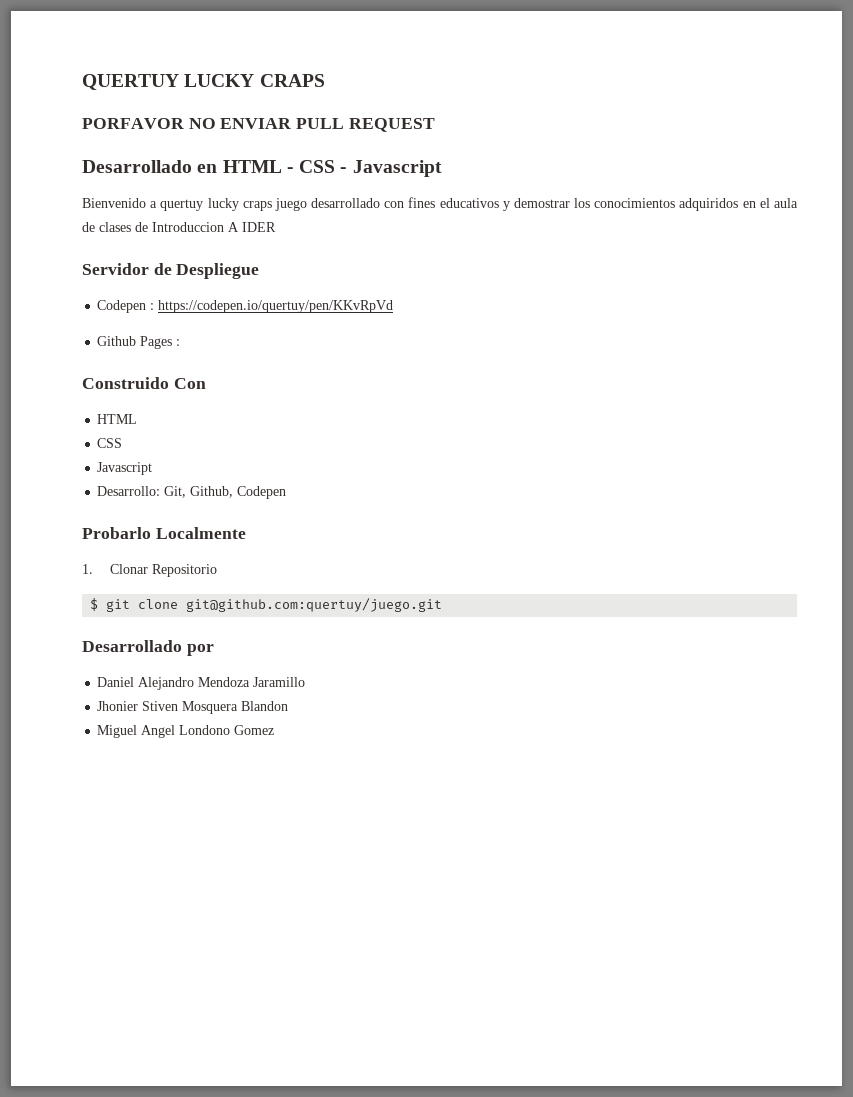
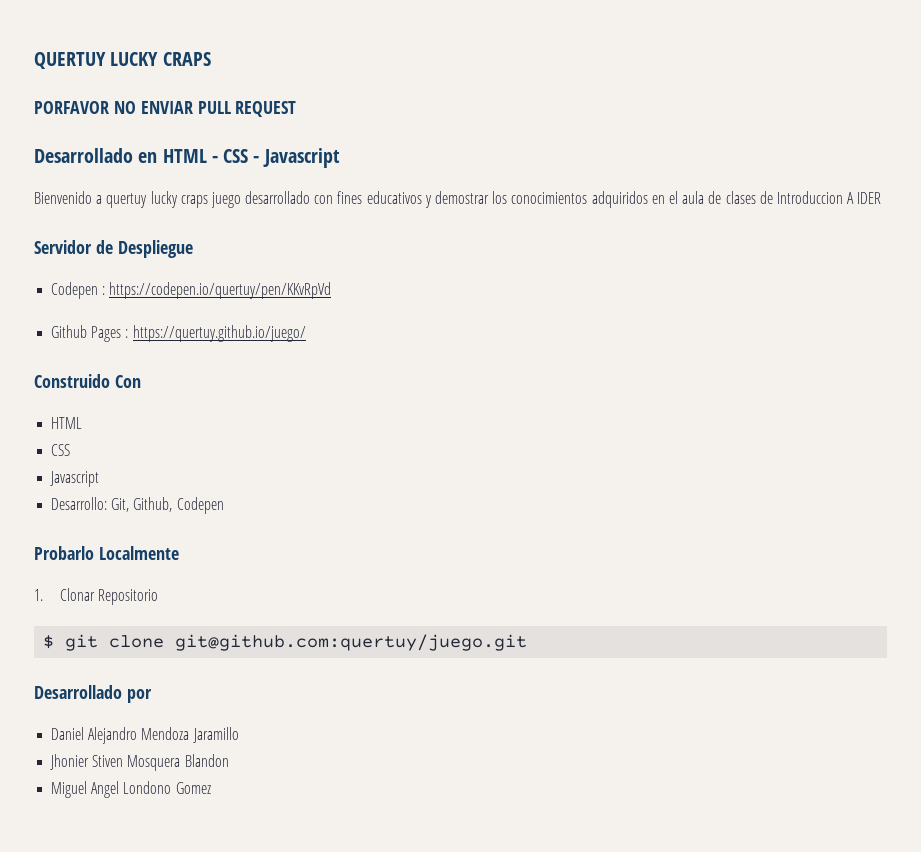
- Github Pages :
+ Github Pages : https://quertuy.github.io/juego/

